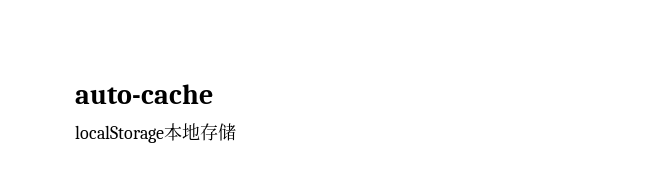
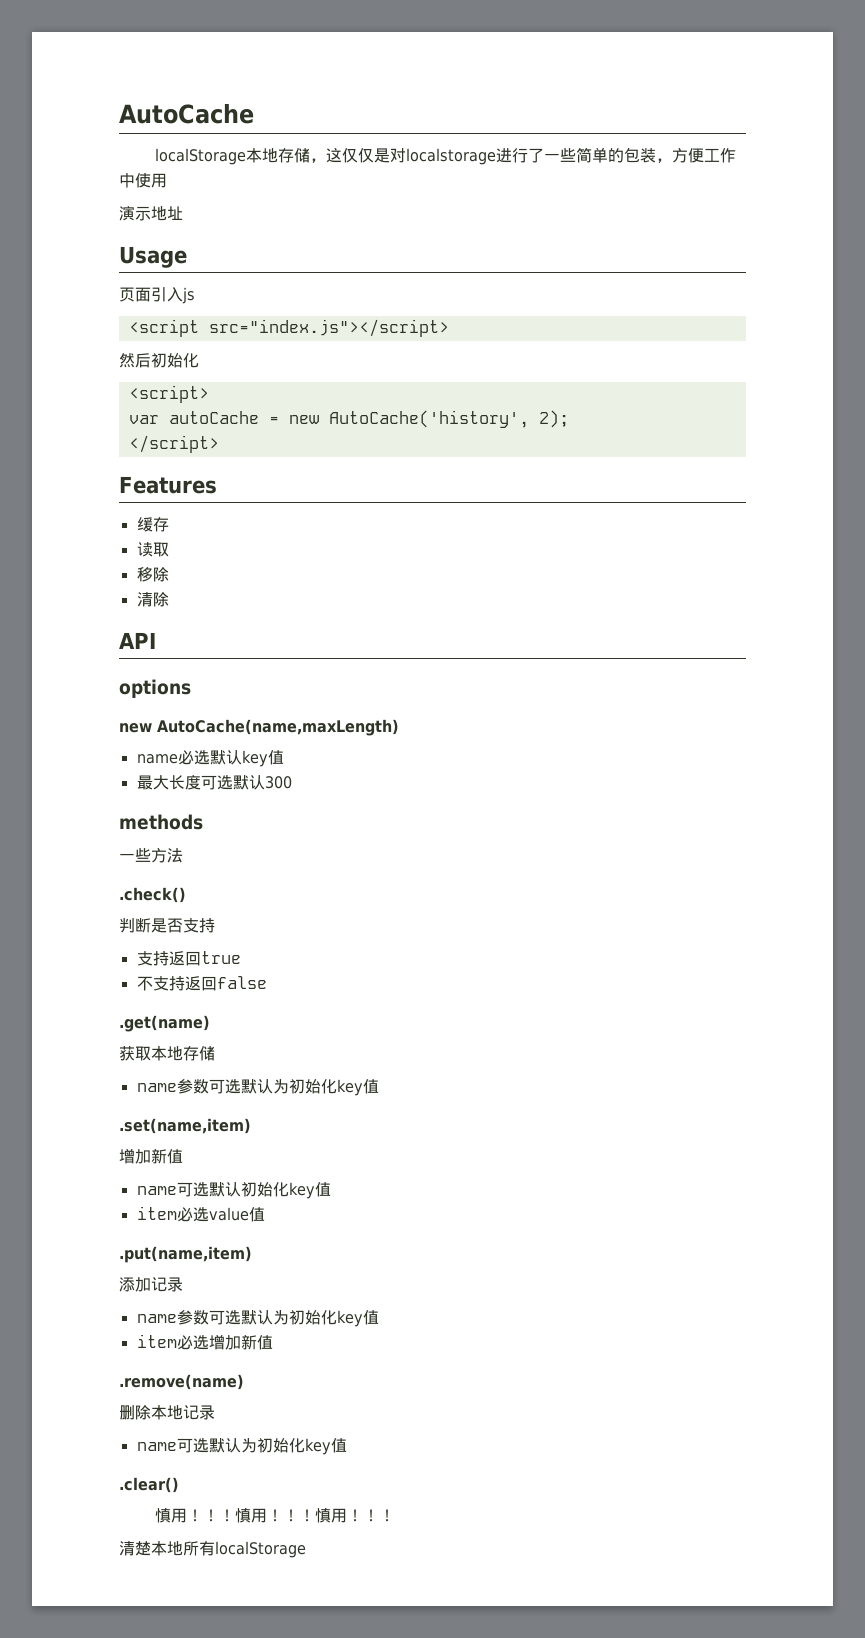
- auto-cache
+ AutoCache
- localStorage本地存储
+ localStorage本地存储，这仅仅是对localstorage进行了一些简单的包装，方便工作中使用
+ 演示地址
+ Usage
+ 页面引入js
+ <script src="index.js"></script>
+ 然后初始化
+ <script>
+ var autoCache = new AutoCache('history', 2);
+ </script>
+ Features
+ 缓存
+ 读取
+ 移除
+ 清除
+ API
+ options
+ new AutoCache(name,maxLength)
+ name必选默认key值
+ 最大长度可选默认300
+ methods
+ 一些方法
+ .check()
+ 判断是否支持
+ 支持返回true
+ 不支持返回false
+ .get(name)
+ 获取本地存储
+ name参数可选默认为初始化key值
+ .set(name,item)
+ 增加新值
+ name可选默认初始化key值
+ item必选value值
+ .put(name,item)
+ 添加记录
+ name参数可选默认为初始化key值
+ item必选增加新值
+ .remove(name)
+ 删除本地记录
+ name可选默认为初始化key值
+ .clear()
+ 慎用！！！慎用！！！慎用！！！
+ 清楚本地所有localStorage

